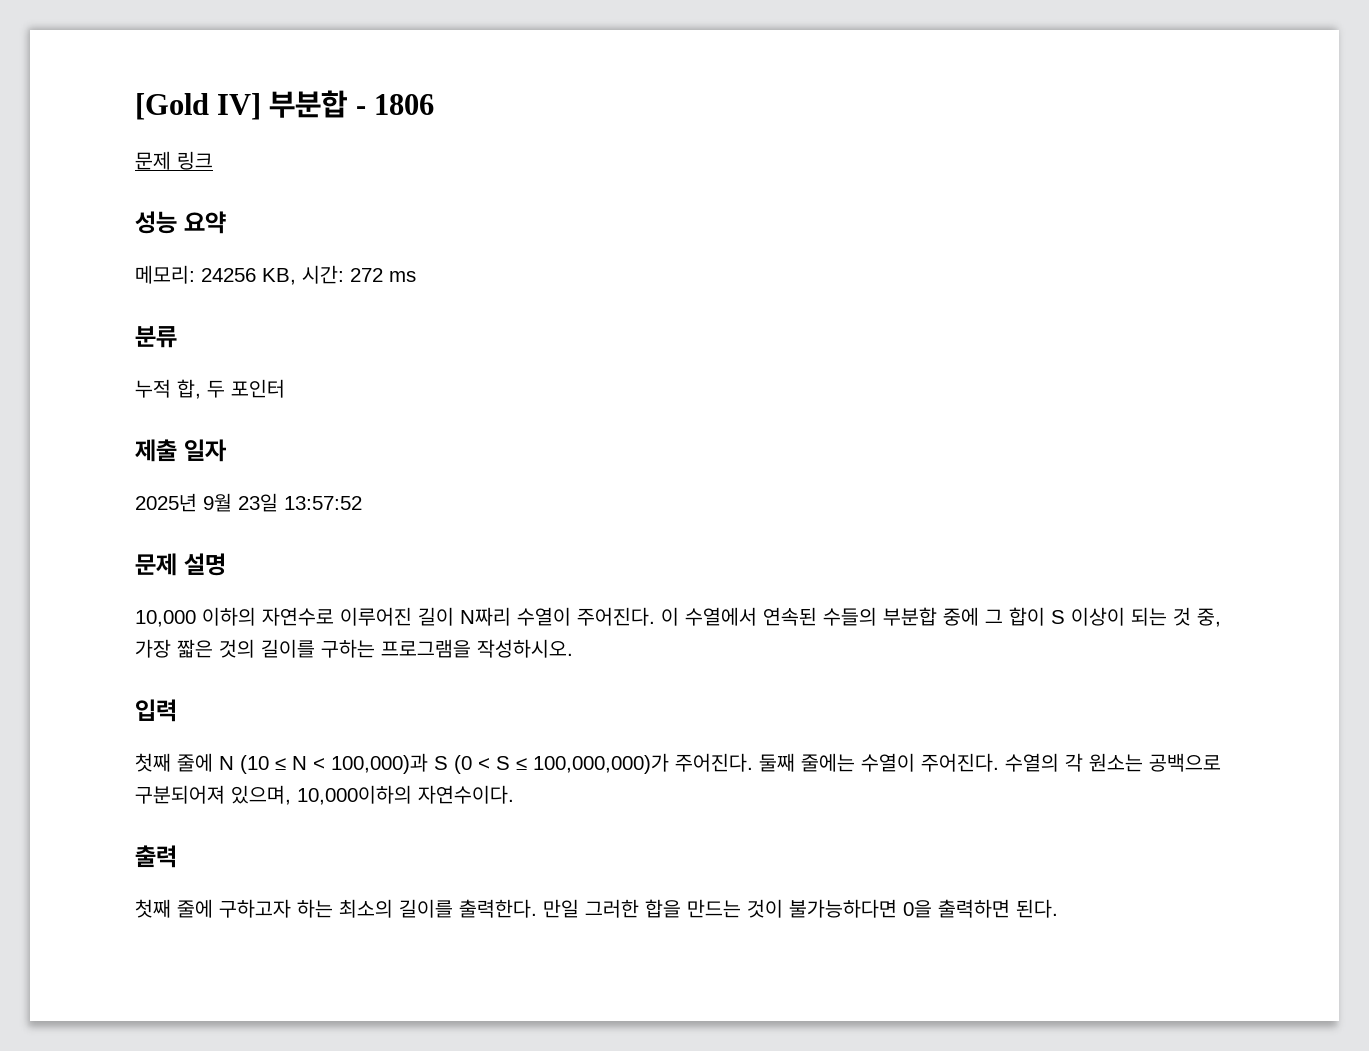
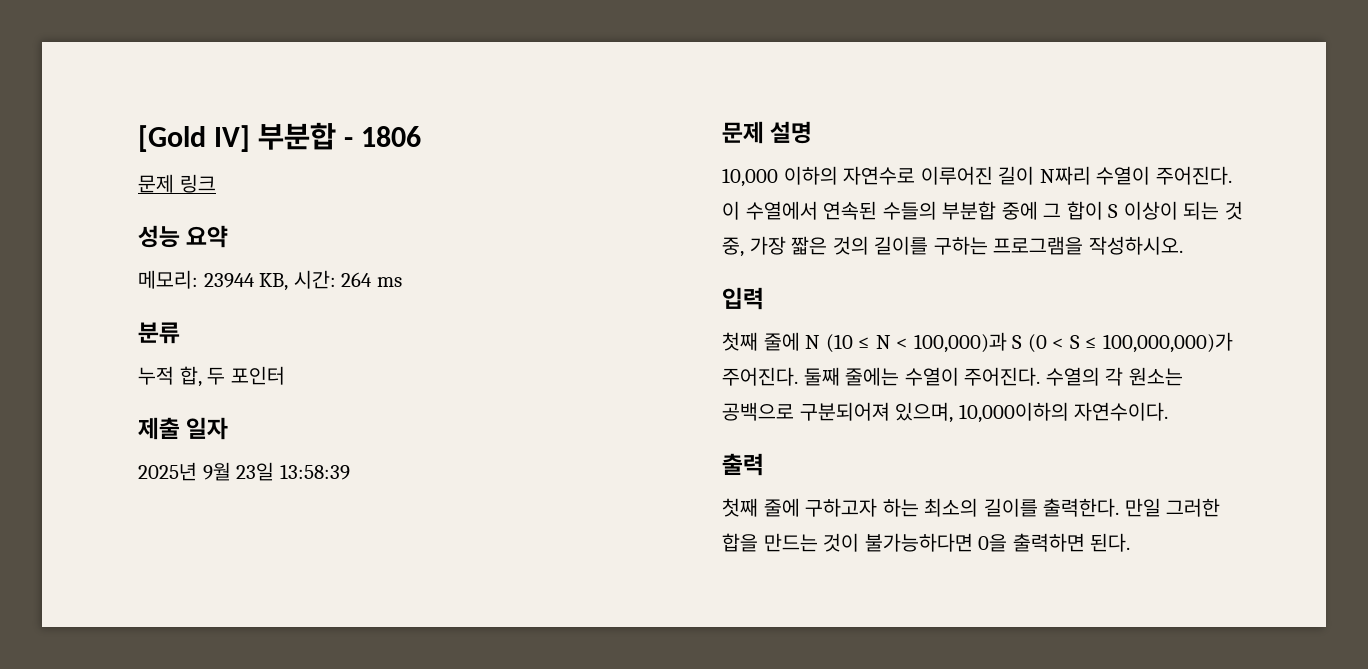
- 메모리: 24256 KB, 시간: 272 ms
+ 메모리: 23944 KB, 시간: 264 ms
- 2025년 9월 23일 13:57:52
+ 2025년 9월 23일 13:58:39

